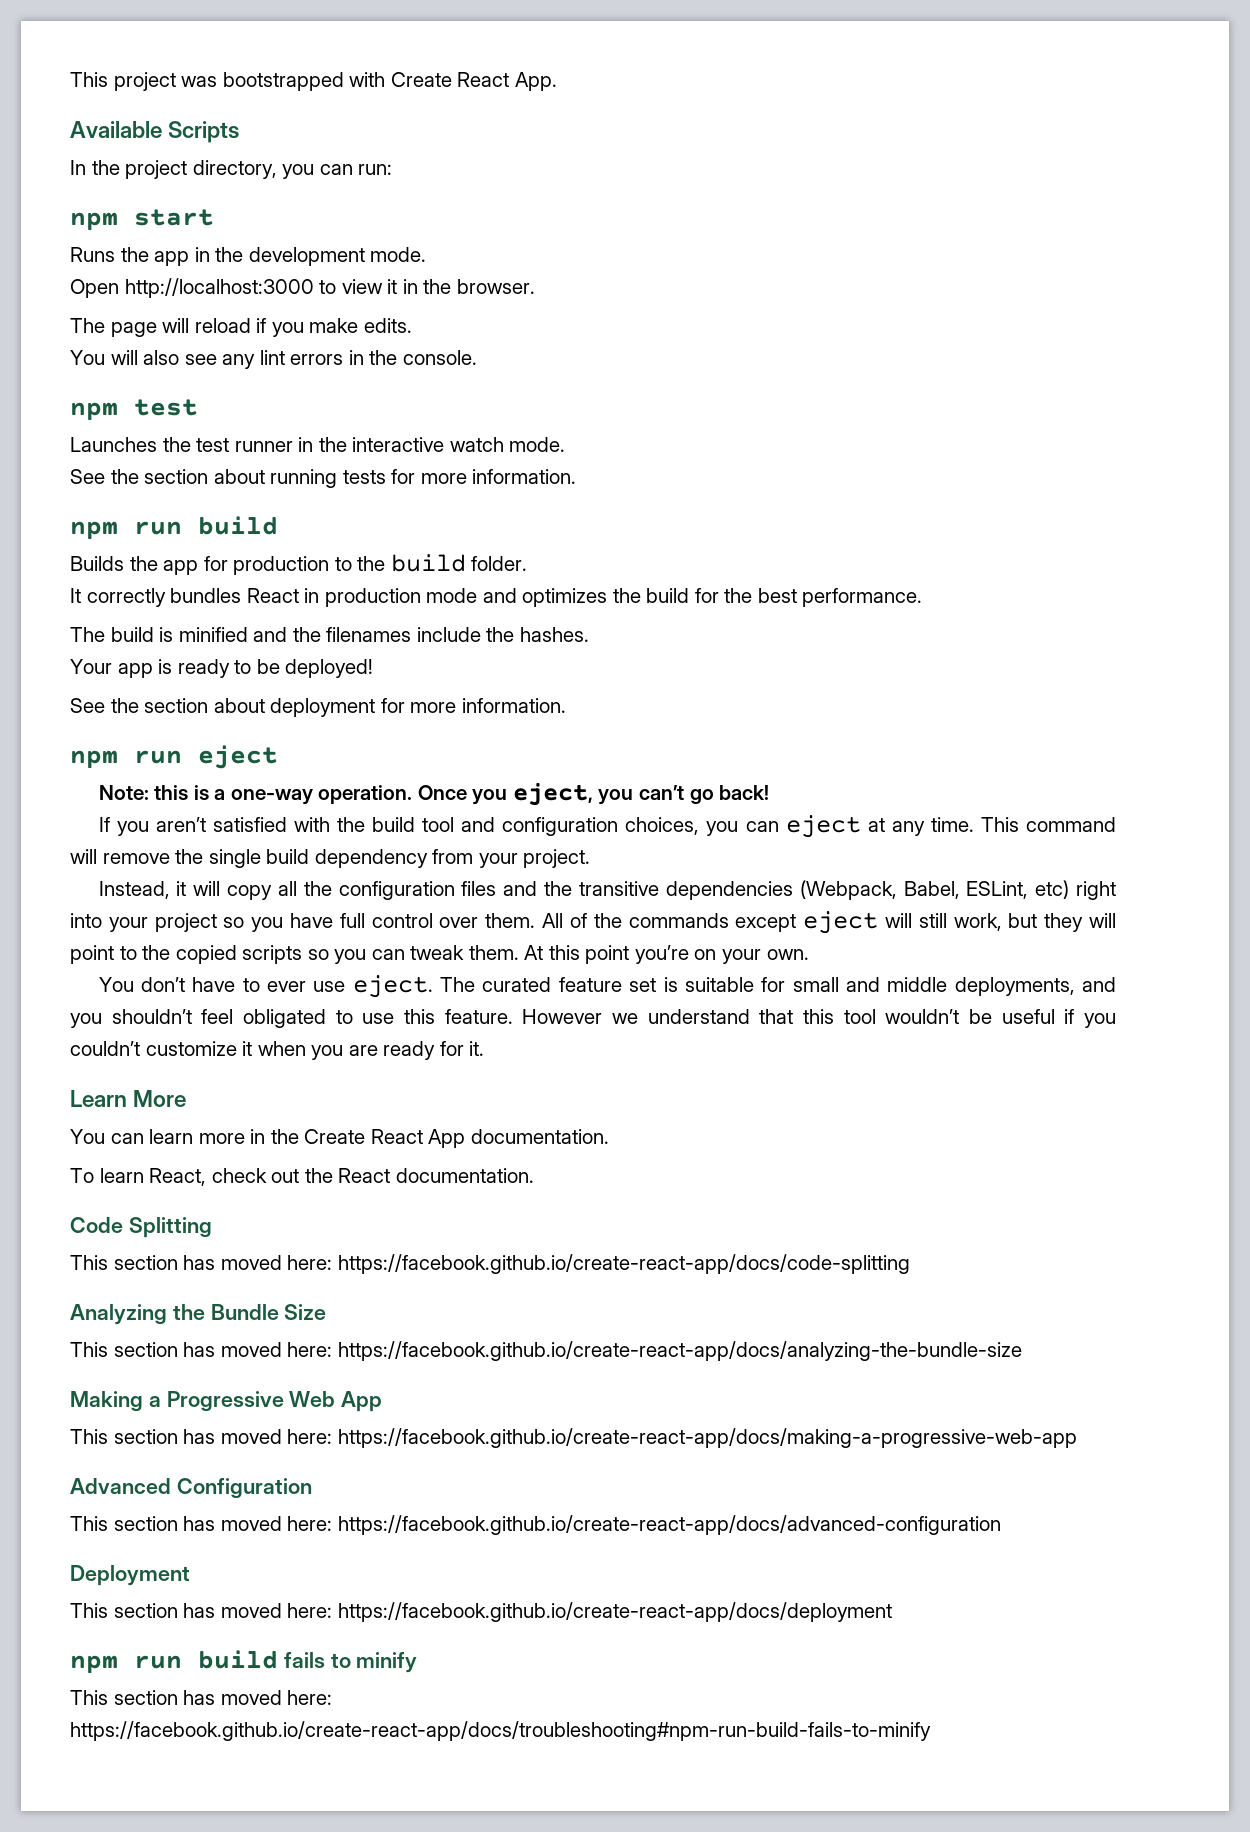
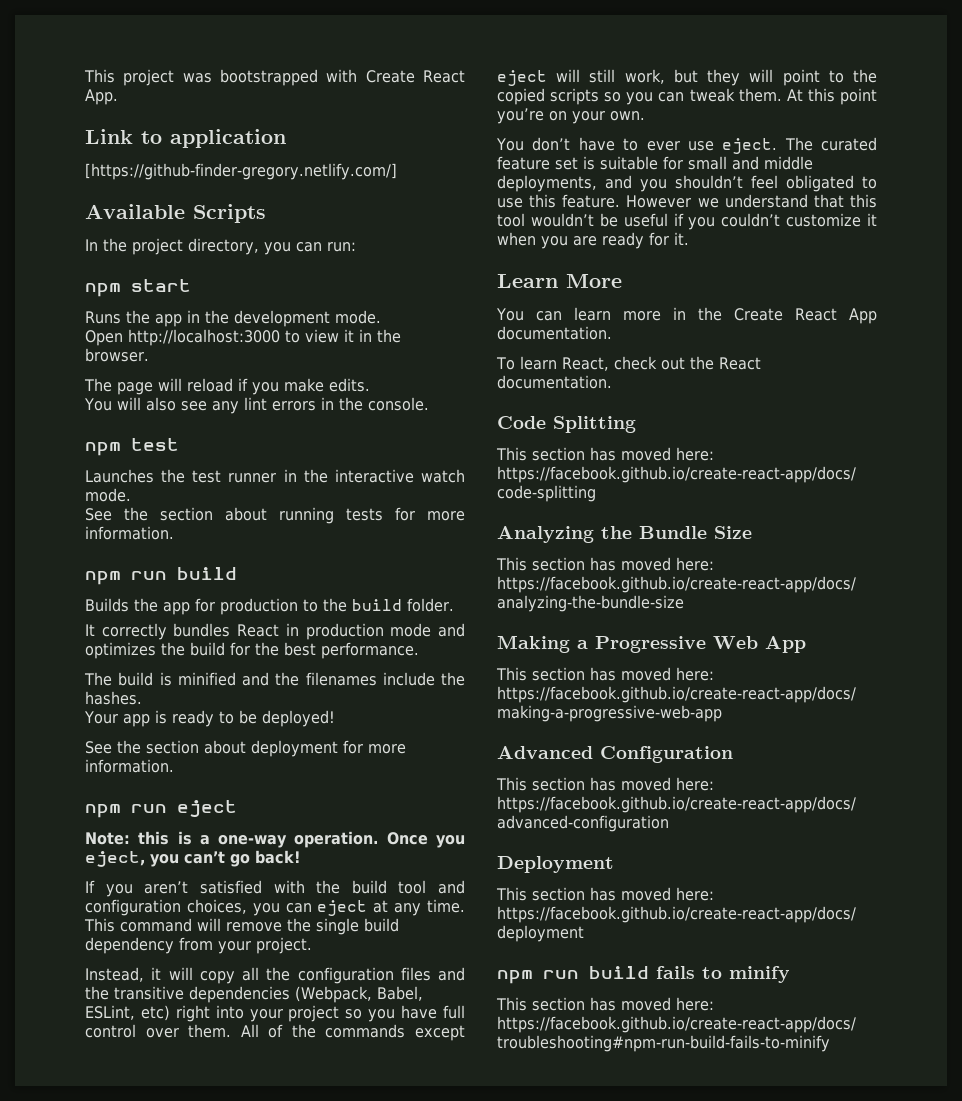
+ Link to application
+ [https://github-finder-gregory.netlify.com/]

